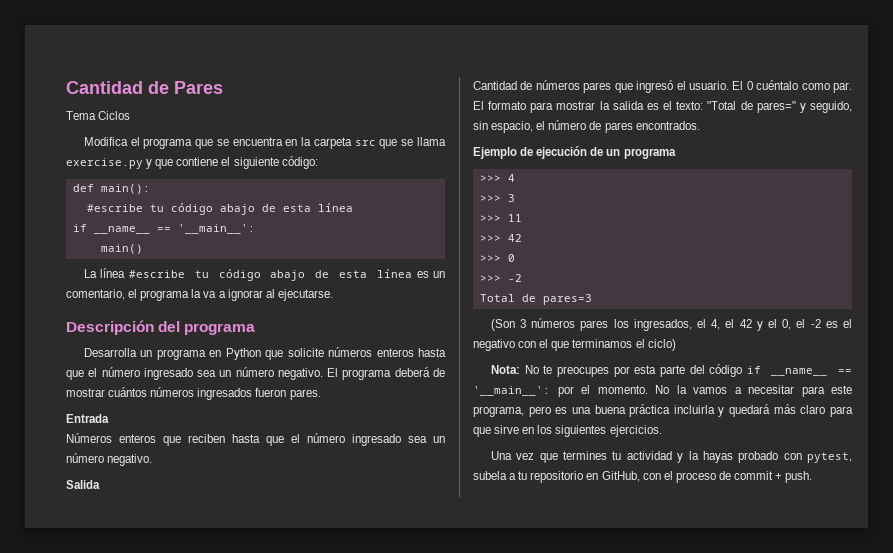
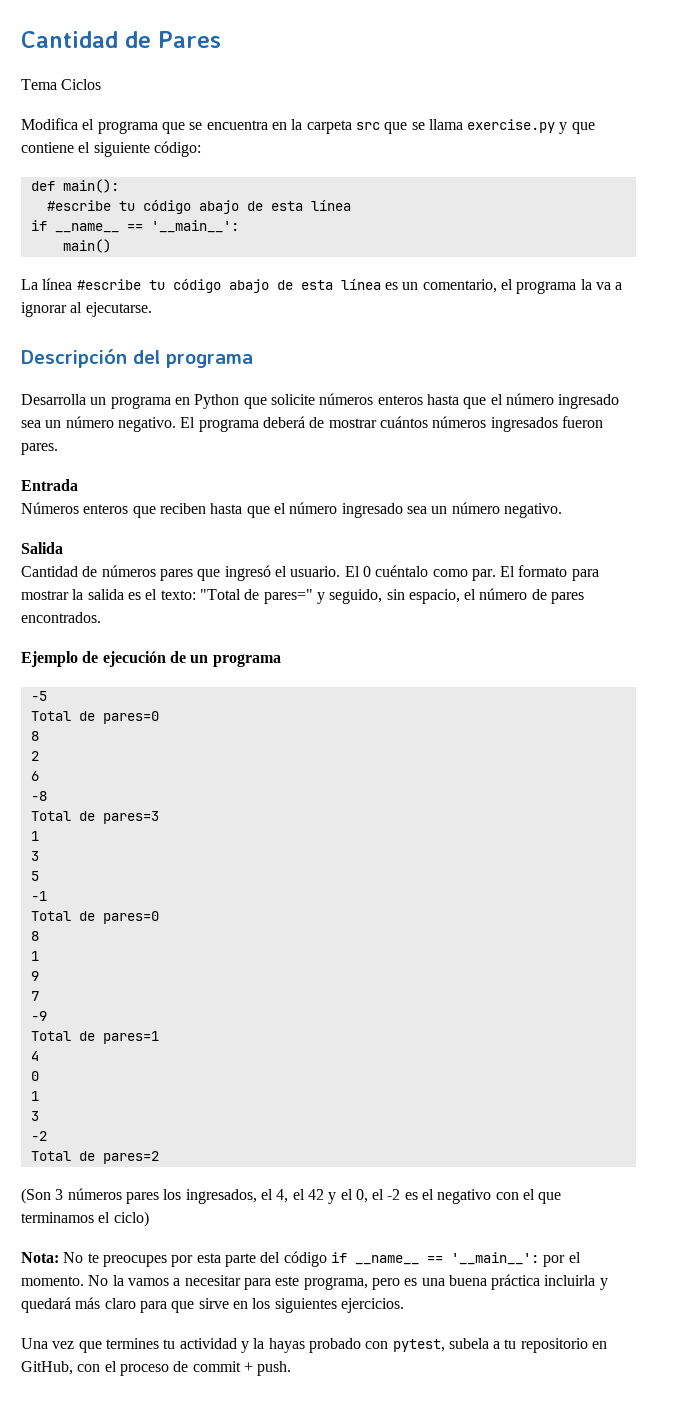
- >>> 4
- >>> 3
- >>> 11
- >>> 42
- >>> 0
- >>> -2
+ -5
+ Total de pares=0
+ 8
+ 2
+ 6
+ -8
+ Total de pares=3
+ 1
+ 3
+ 5
+ -1
+ Total de pares=0
+ 8
+ 1
+ 9
+ 7
+ -9
+ Total de pares=1
+ 4
+ 0
+ 1
+ 3
+ -2
- Total de pares=3
+ Total de pares=2

